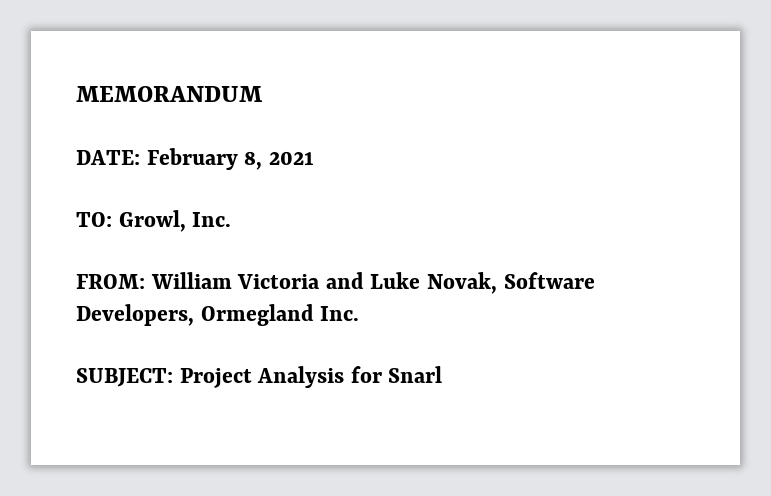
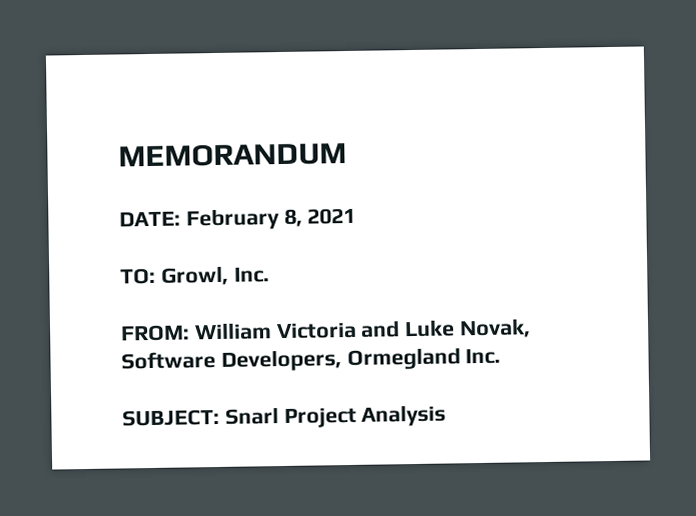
- SUBJECT: Project Analysis for Snarl
+ SUBJECT: Snarl Project Analysis

